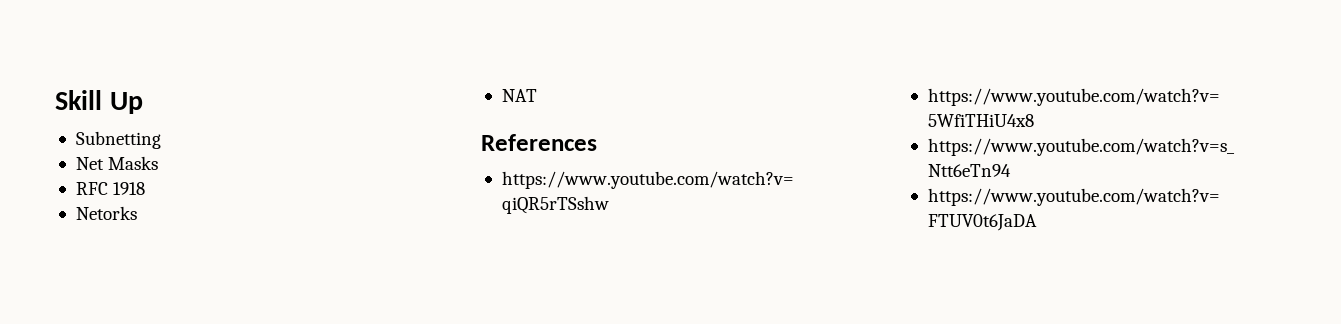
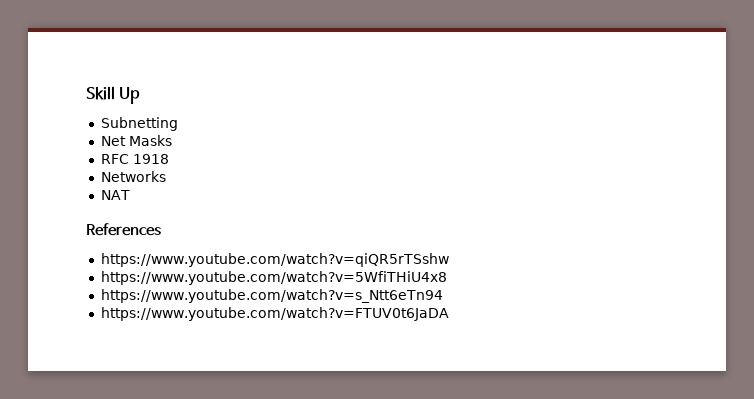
- Netorks
+ Networks

